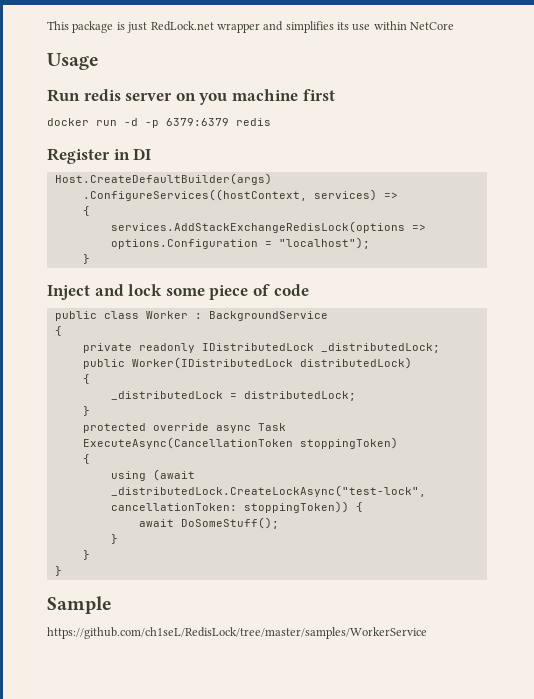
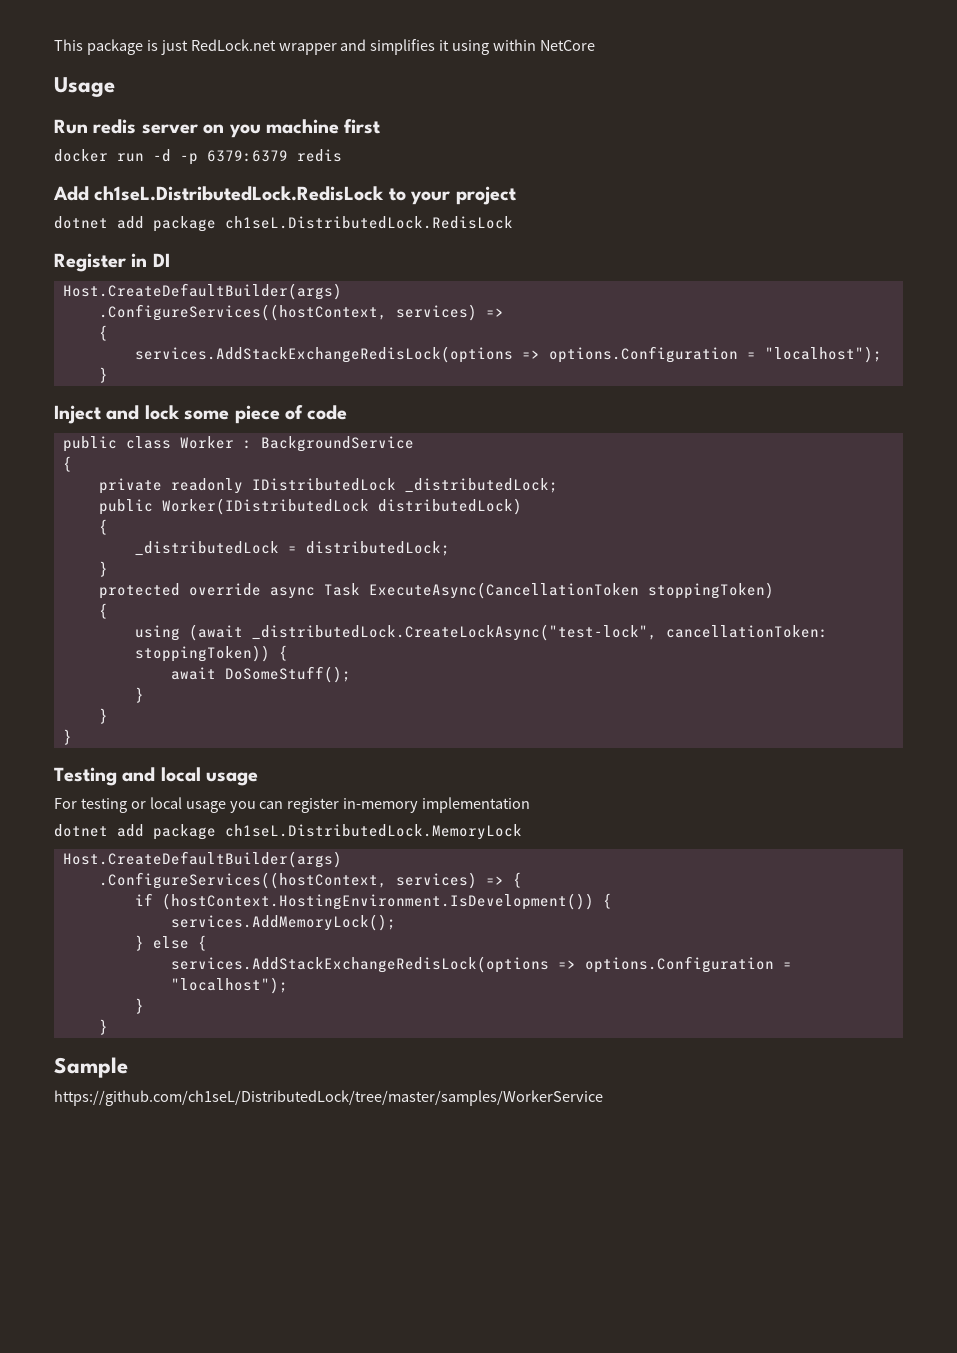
- This package is just RedLock.net wrapper and simplifies its use within NetCore
+ This package is just RedLock.net wrapper and simplifies it using within NetCore
+ Add ch1seL.DistributedLock.RedisLock to your project
+ dotnet add package ch1seL.DistributedLock.RedisLock
+ Testing and local usage
+ For testing or local usage you can register in-memory implementation
+ dotnet add package ch1seL.DistributedLock.MemoryLock
+ Host.CreateDefaultBuilder(args)
+ .ConfigureServices((hostContext, services) => {
+ if (hostContext.HostingEnvironment.IsDevelopment()) {
+ services.AddMemoryLock();
+ } else {
+ services.AddStackExchangeRedisLock(options => options.Configuration = "localhost");
+ }
+ }
- https://github.com/ch1seL/RedisLock/tree/master/samples/WorkerService
+ https://github.com/ch1seL/DistributedLock/tree/master/samples/WorkerService

